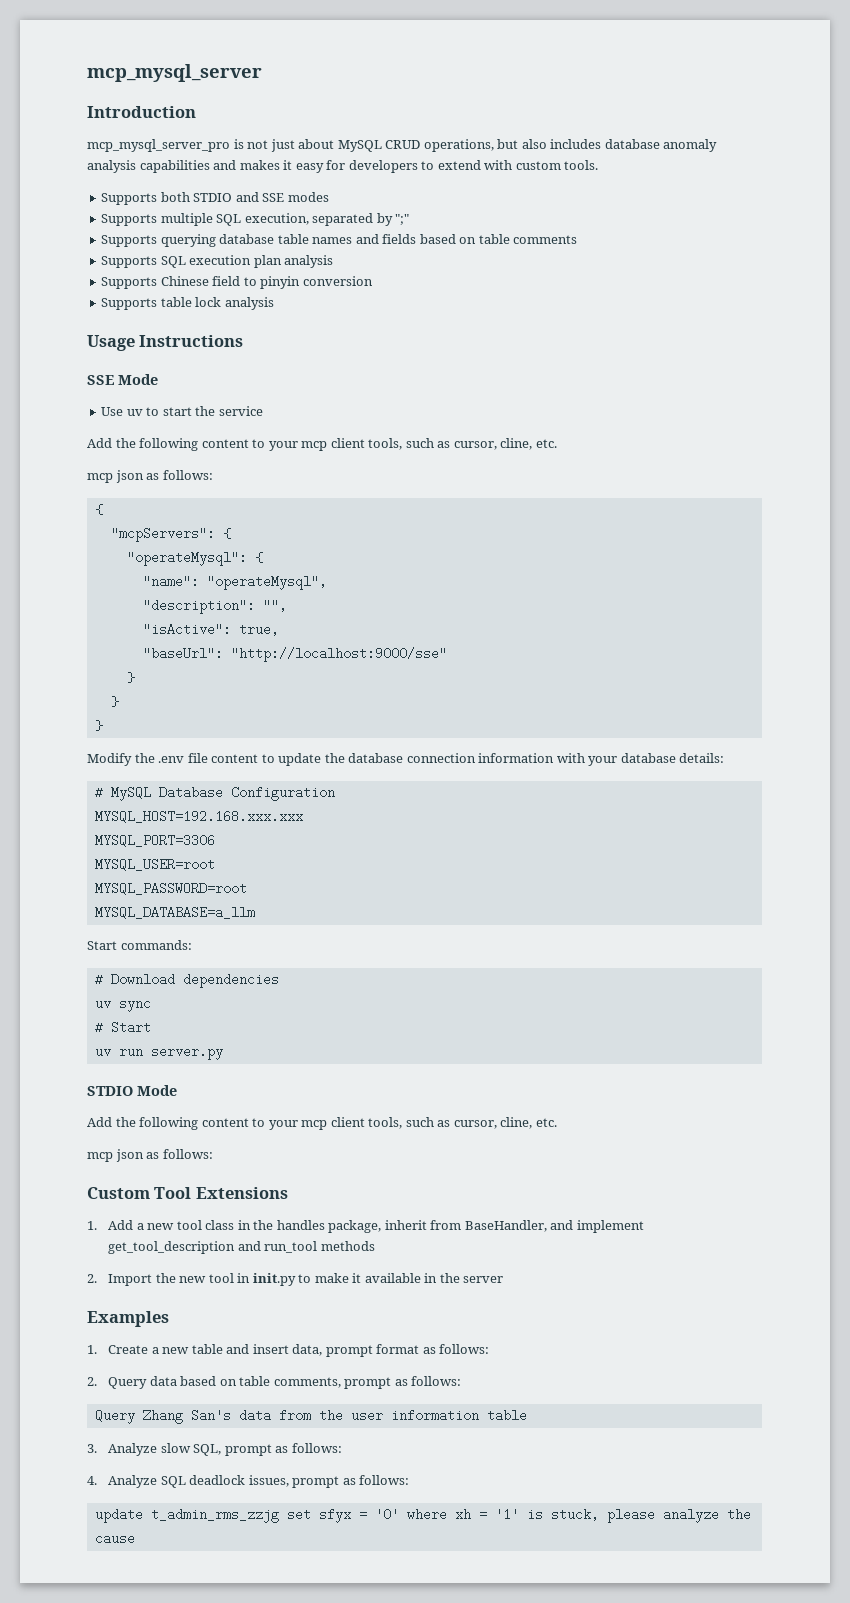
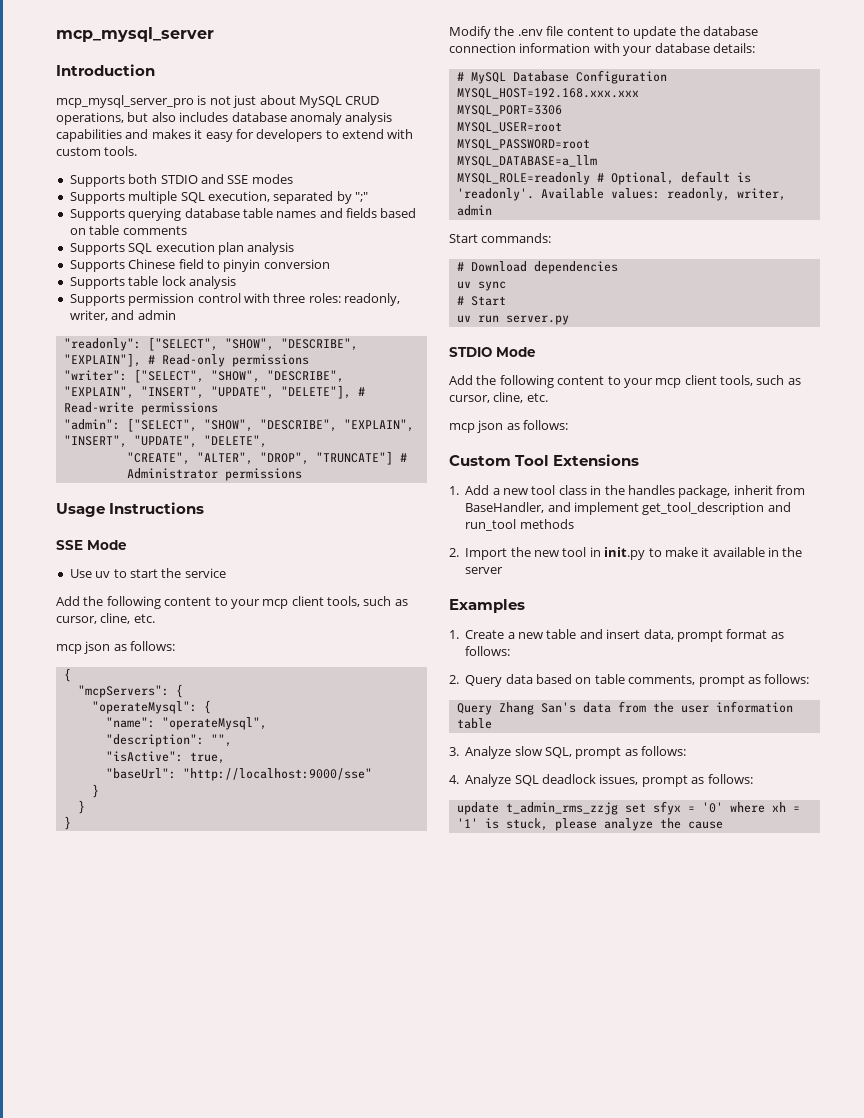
+ Supports permission control with three roles: readonly, writer, and admin
+ "readonly": ["SELECT", "SHOW", "DESCRIBE", "EXPLAIN"], # Read-only permissions
+ "writer": ["SELECT", "SHOW", "DESCRIBE", "EXPLAIN", "INSERT", "UPDATE", "DELETE"], # Read-write permissions
+ "admin": ["SELECT", "SHOW", "DESCRIBE", "EXPLAIN", "INSERT", "UPDATE", "DELETE",
+ "CREATE", "ALTER", "DROP", "TRUNCATE"] # Administrator permissions
+ MYSQL_ROLE=readonly # Optional, default is 'readonly'. Available values: readonly, writer, admin

